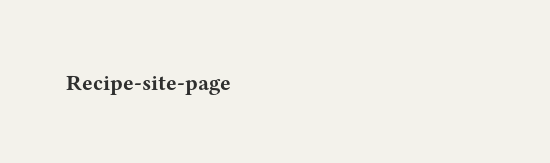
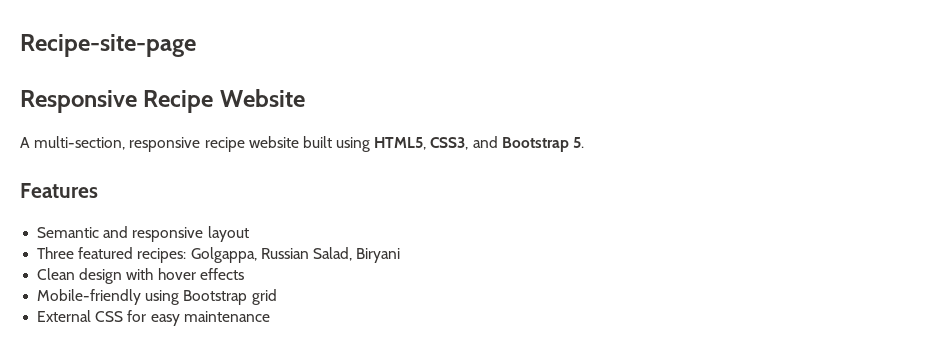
+ Responsive Recipe Website
+ A multi-section, responsive recipe website built using HTML5, CSS3, and Bootstrap 5.
+ Features
+ Semantic and responsive layout
+ Three featured recipes: Golgappa, Russian Salad, Biryani
+ Clean design with hover effects
+ Mobile-friendly using Bootstrap grid
+ External CSS for easy maintenance

